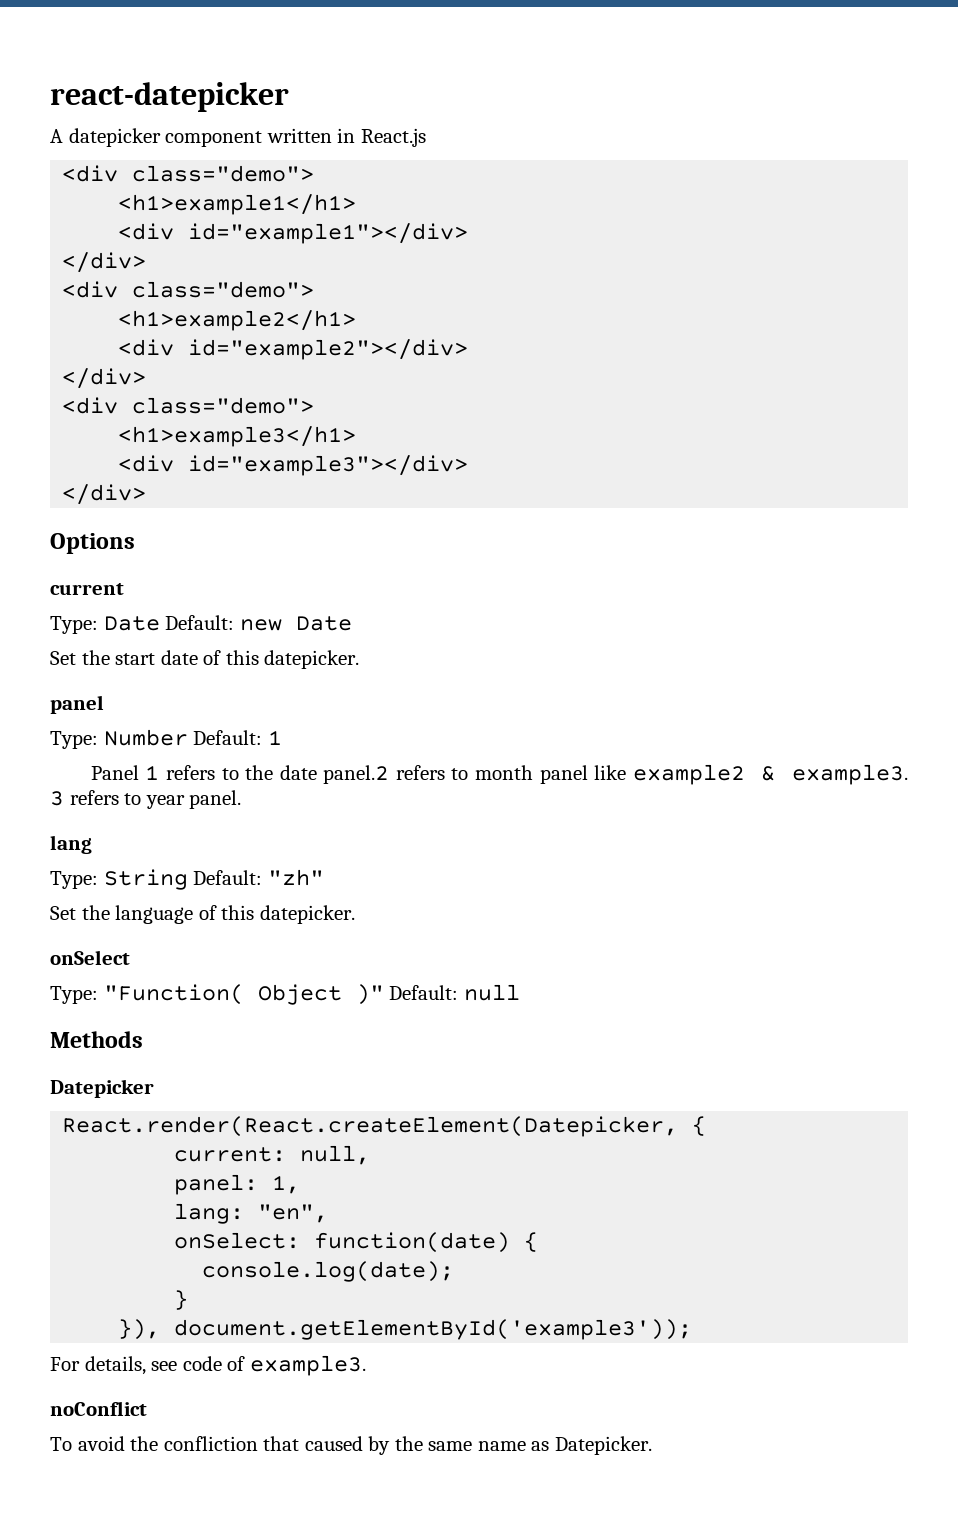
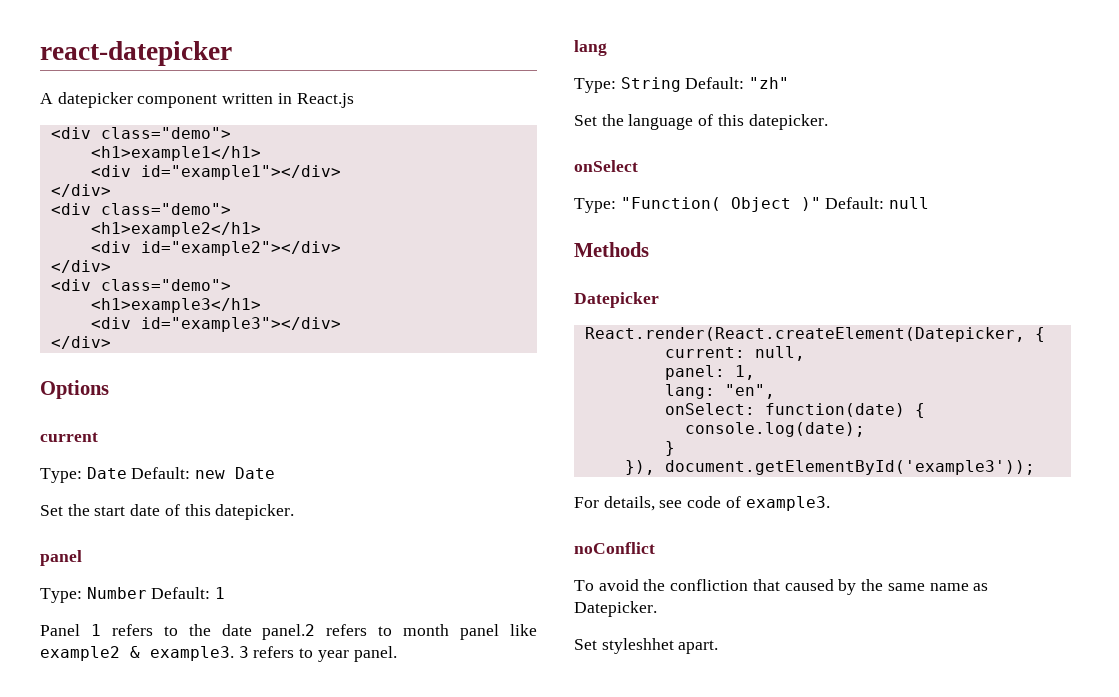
+ Set styleshhet apart.

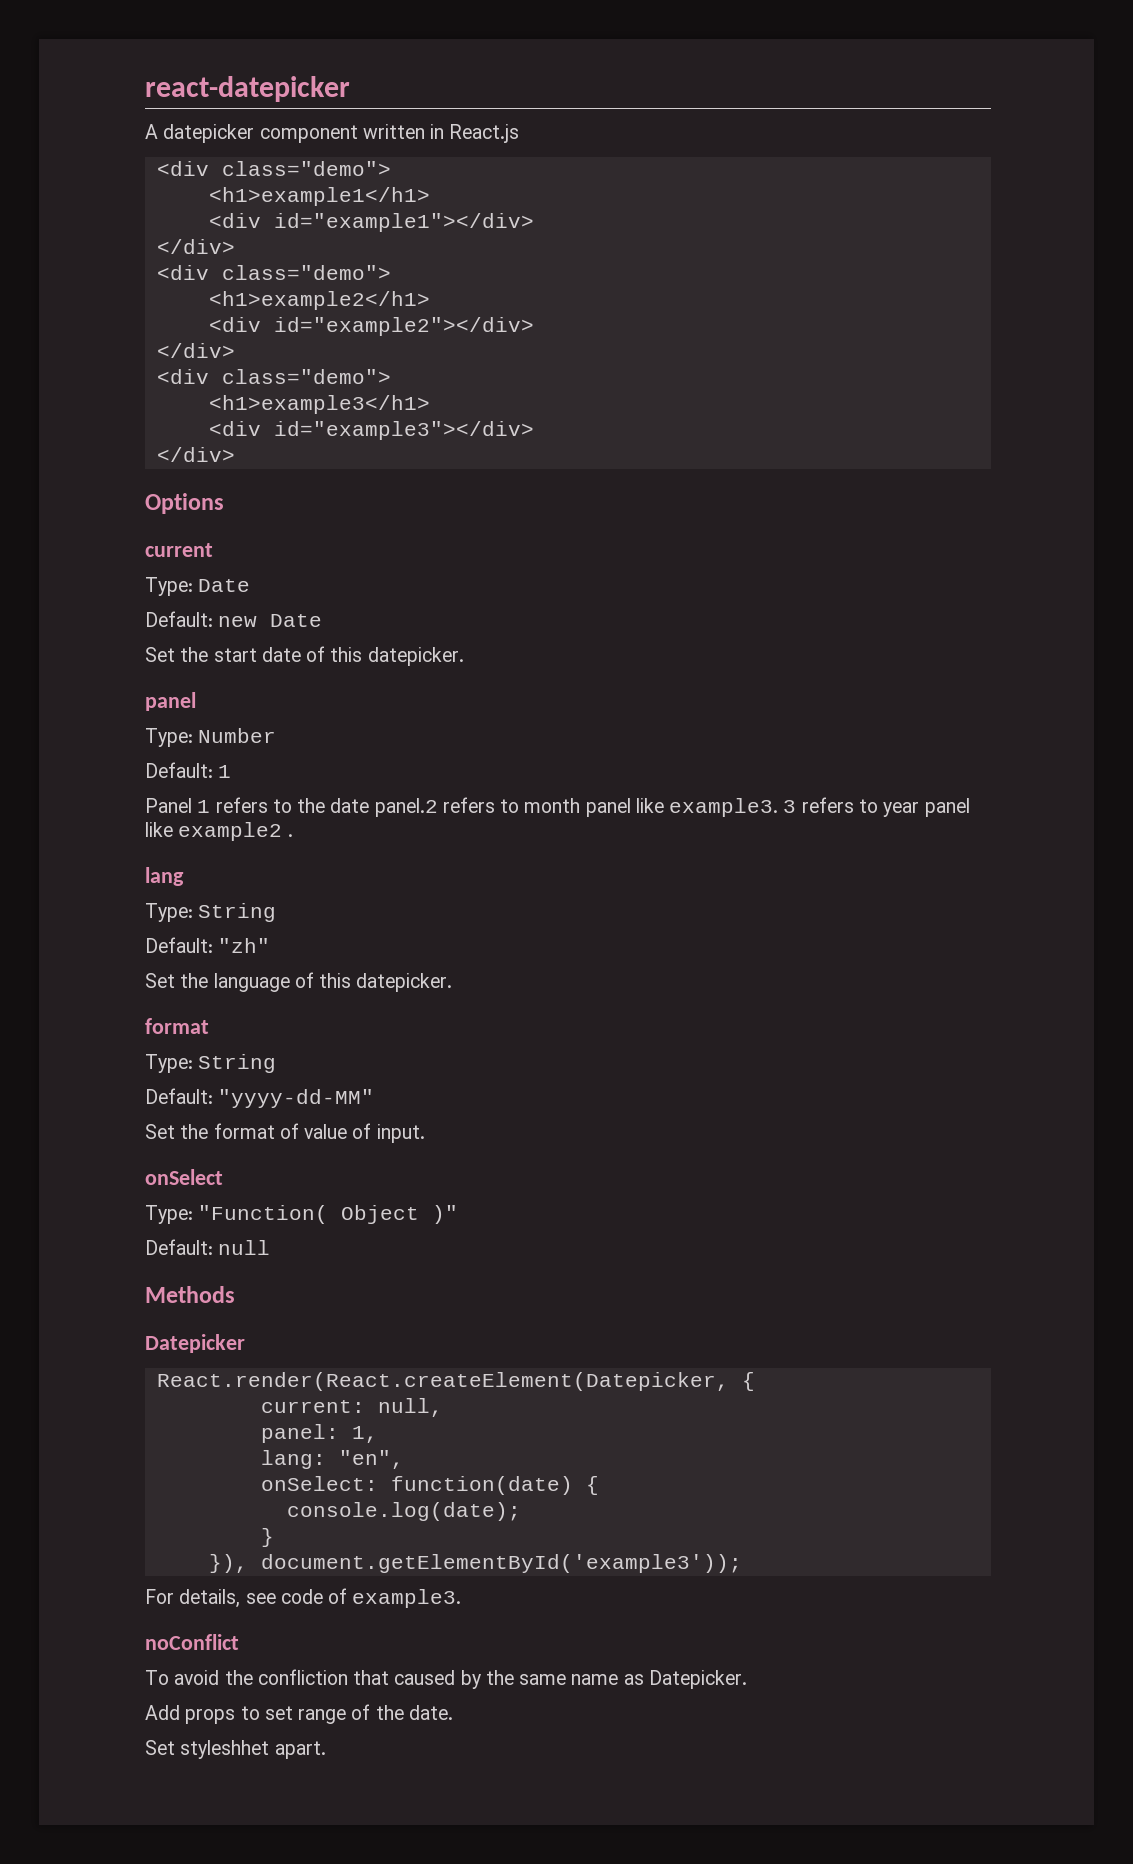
- Type: Date Default: new Date
+ Type: Date
+ Default: new Date
- Type: Number Default: 1
+ Type: Number
+ Default: 1
- Panel 1 refers to the date panel.2 refers to month panel like example2 & example3.
+ Panel 1 refers to the date panel.2 refers to month panel like example3.
- 3 refers to year panel.
+ 3 refers to year panel like example2 .
  lang
- Type: String Default: "zh"
+ Type: String
+ Default: "zh"
  Set the language of this datepicker.
+ format
+ Type: String
+ Default: "yyyy-dd-MM"
+ Set the format of value of input.
- Type: "Function( Object )" Default: null
+ Type: "Function( Object )"
+ Default: null
+ Add props to set range of the date.

